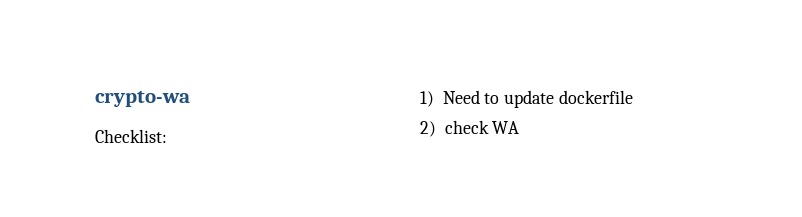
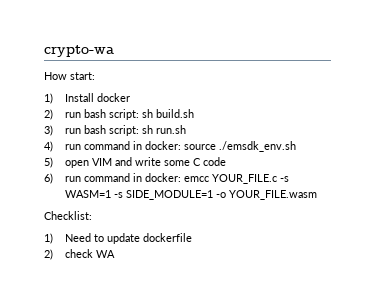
+ How start:
+ 1) Install docker
+ 2) run bash script: sh build.sh
+ 3) run bash script: sh run.sh
+ 4) run command in docker: source ./emsdk_env.sh
+ 5) open VIM and write some C code
+ 6) run command in docker: emcc YOUR_FILE.c -s WASM=1 -s SIDE_MODULE=1 -o YOUR_FILE.wasm

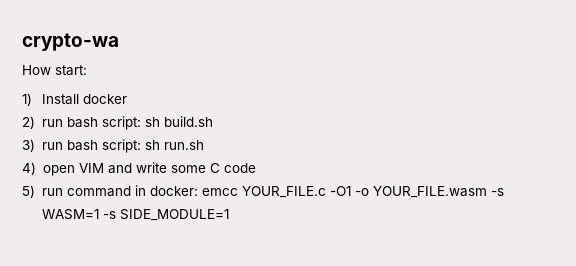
- 4) run command in docker: source ./emsdk_env.sh
- 5) open VIM and write some C code
+ 4) open VIM and write some C code
- 6) run command in docker: emcc YOUR_FILE.c -s WASM=1 -s SIDE_MODULE=1 -o YOUR_FILE.wasm
- Checklist:
- 1) Need to update dockerfile
- 2) check WA
+ 5) run command in docker: emcc YOUR_FILE.c -O1 -o YOUR_FILE.wasm -s WASM=1 -s SIDE_MODULE=1

